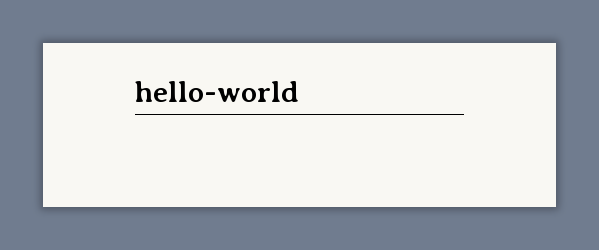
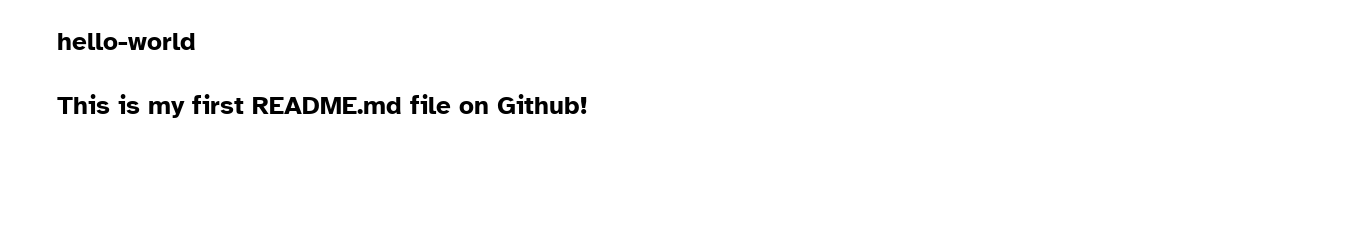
+ This is my first README.md file on Github!

